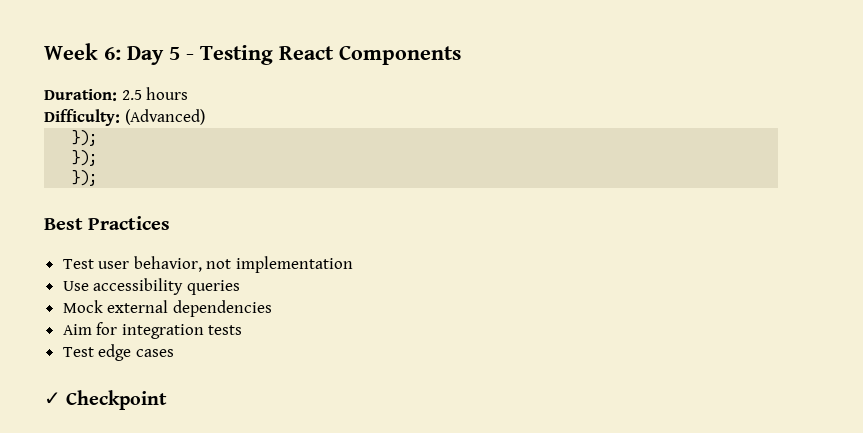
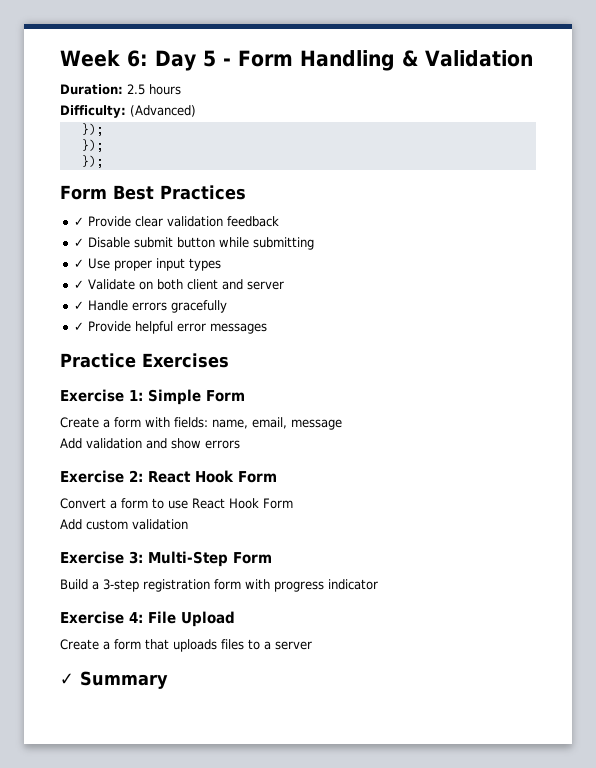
- Week 6: Day 5 - Testing React Components
+ Week 6: Day 5 - Form Handling & Validation
- Best Practices
+ Form Best Practices
- Test user behavior, not implementation
- Use accessibility queries
- Mock external dependencies
- Aim for integration tests
- Test edge cases
- ✓ Checkpoint
+ ✓ Provide clear validation feedback
+ ✓ Disable submit button while submitting
+ ✓ Use proper input types
+ ✓ Validate on both client and server
+ ✓ Handle errors gracefully
+ ✓ Provide helpful error messages
+ Practice Exercises
+ Exercise 1: Simple Form
+ Create a form with fields: name, email, message
+ Add validation and show errors
+ Exercise 2: React Hook Form
+ Convert a form to use React Hook Form
+ Add custom validation
+ Exercise 3: Multi-Step Form
+ Build a 3-step registration form with progress indicator
+ Exercise 4: File Upload
+ Create a form that uploads files to a server
+ ✓ Summary

